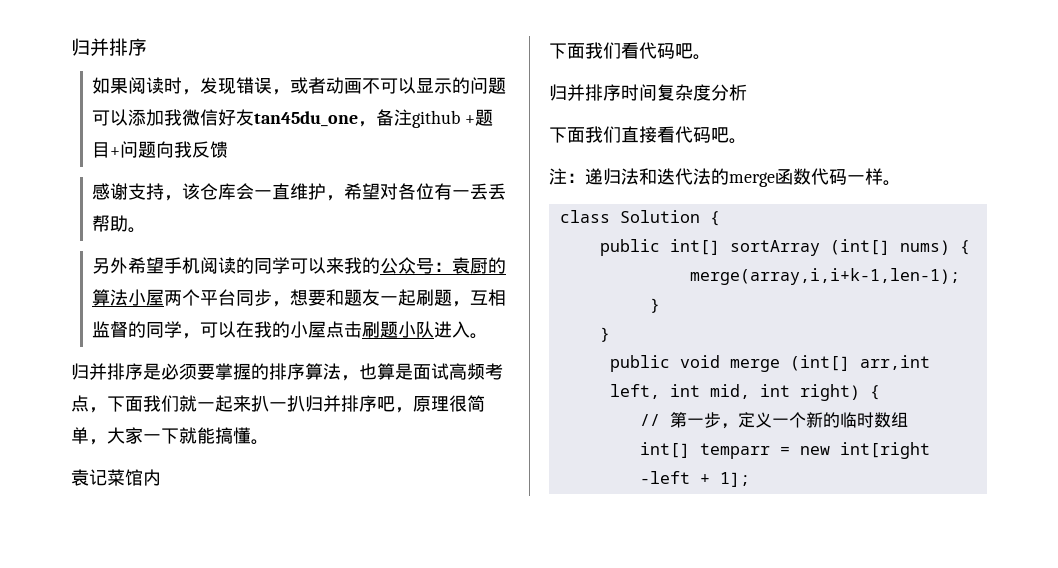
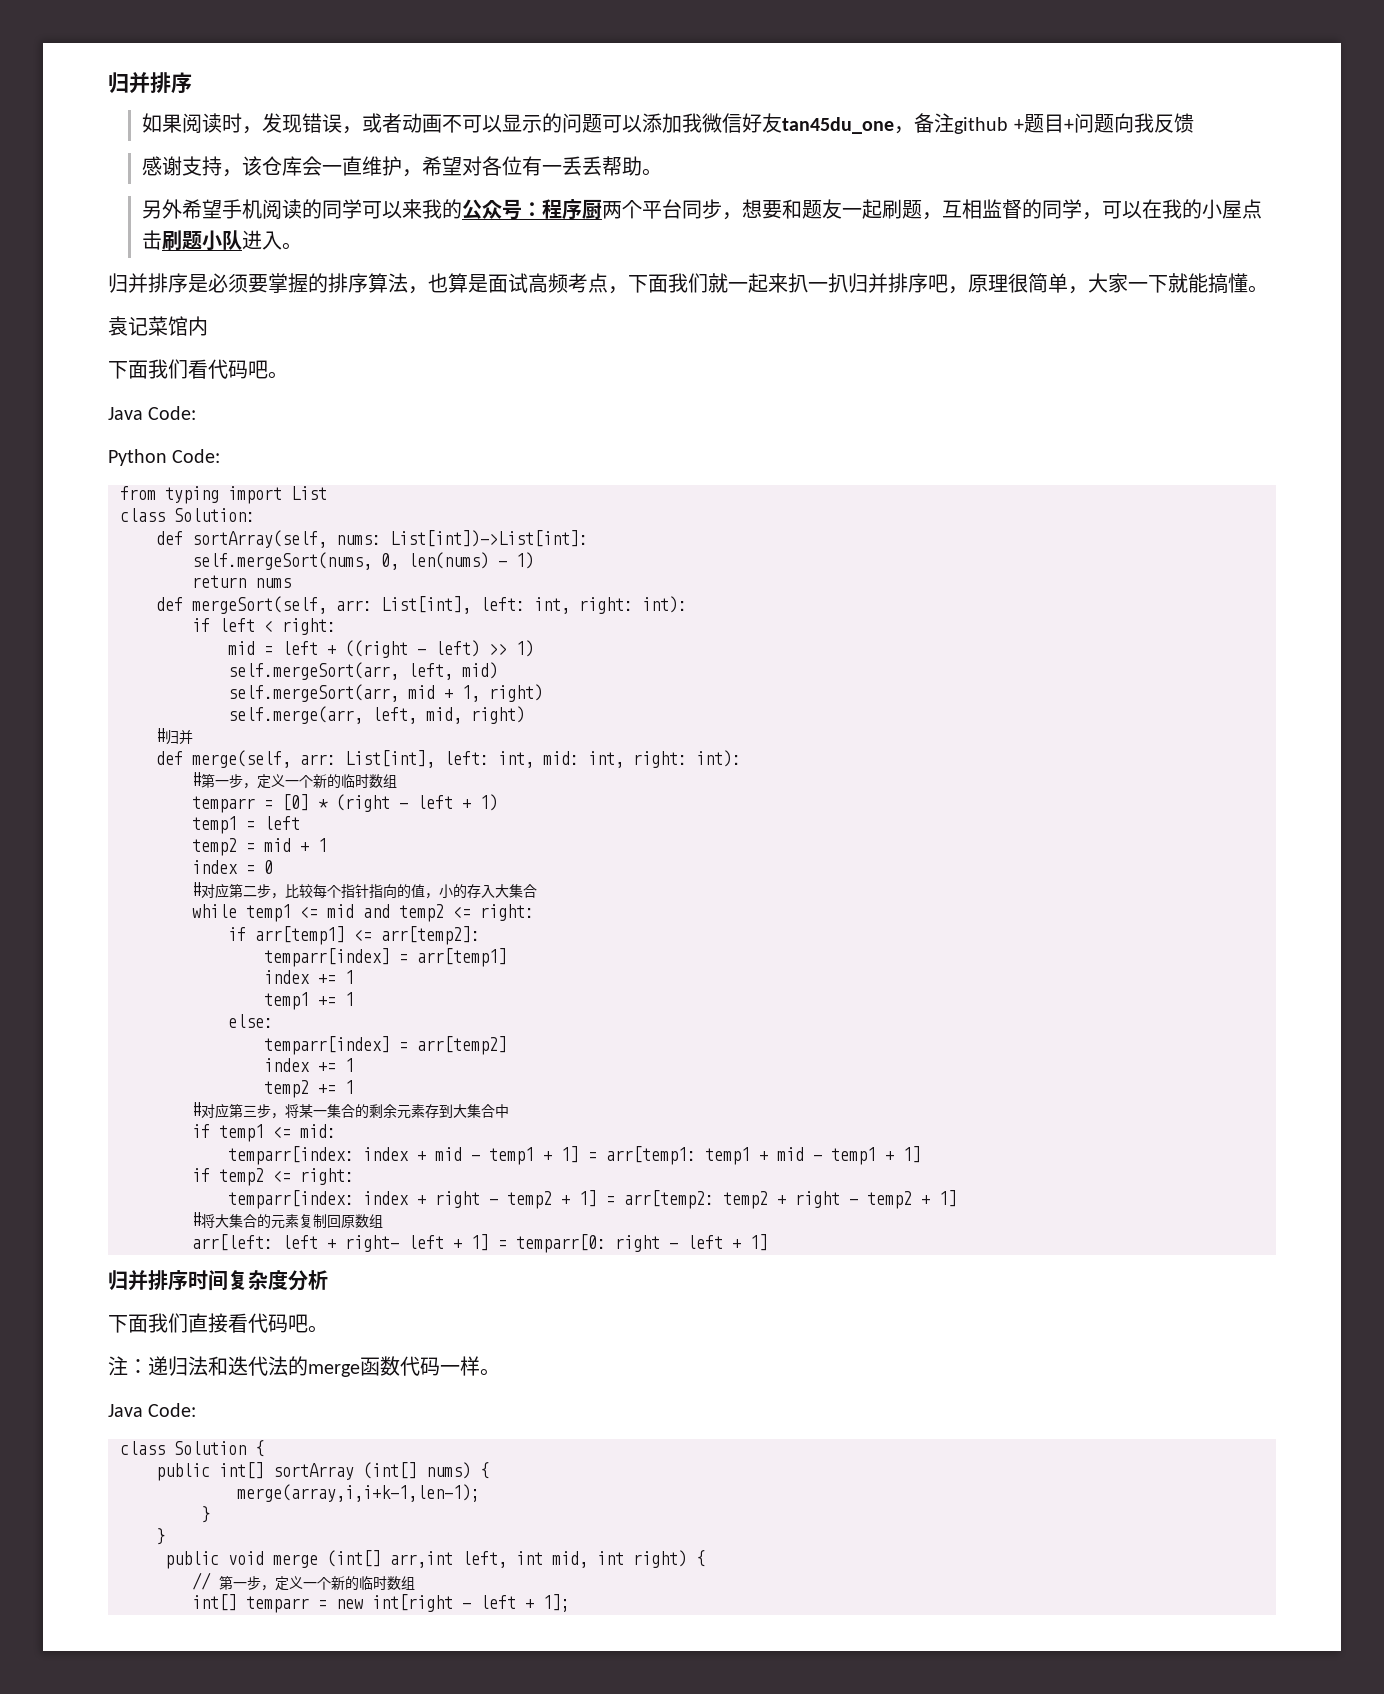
- 另外希望手机阅读的同学可以来我的公众号：袁厨的算法小屋两个平台同步，想要和题友一起刷题，互相监督的同学，可以在我的小屋点击刷题小队进入。
+ 另外希望手机阅读的同学可以来我的公众号：程序厨两个平台同步，想要和题友一起刷题，互相监督的同学，可以在我的小屋点击刷题小队进入。
  下面我们看代码吧。
+ Java Code:
+ Python Code:
+ from typing import List
+ class Solution:
+ def sortArray(self, nums: List[int])->List[int]:
+ self.mergeSort(nums, 0, len(nums) - 1)
+ return nums
+ def mergeSort(self, arr: List[int], left: int, right: int):
+ if left < right:
+ mid = left + ((right - left) >> 1)
+ self.mergeSort(arr, left, mid)
+ self.mergeSort(arr, mid + 1, right)
+ self.merge(arr, left, mid, right)
+ #归并
+ def merge(self, arr: List[int], left: int, mid: int, right: int):
+ #第一步，定义一个新的临时数组
+ temparr = [0] * (right - left + 1)
+ temp1 = left
+ temp2 = mid + 1
+ index = 0
+ #对应第二步，比较每个指针指向的值，小的存入大集合
+ while temp1 <= mid and temp2 <= right:
+ if arr[temp1] <= arr[temp2]:
+ temparr[index] = arr[temp1]
+ index += 1
+ temp1 += 1
+ else:
+ temparr[index] = arr[temp2]
+ index += 1
+ temp2 += 1
+ #对应第三步，将某一集合的剩余元素存到大集合中
+ if temp1 <= mid:
+ temparr[index: index + mid - temp1 + 1] = arr[temp1: temp1 + mid - temp1 + 1]
+ if temp2 <= right:
+ temparr[index: index + right - temp2 + 1] = arr[temp2: temp2 + right - temp2 + 1]
+ #将大集合的元素复制回原数组
+ arr[left: left + right- left + 1] = temparr[0: right - left + 1]
  注：递归法和迭代法的merge函数代码一样。
+ Java Code:
- int[] temparr = new int[right -left + 1];
+ int[] temparr = new int[right - left + 1];

